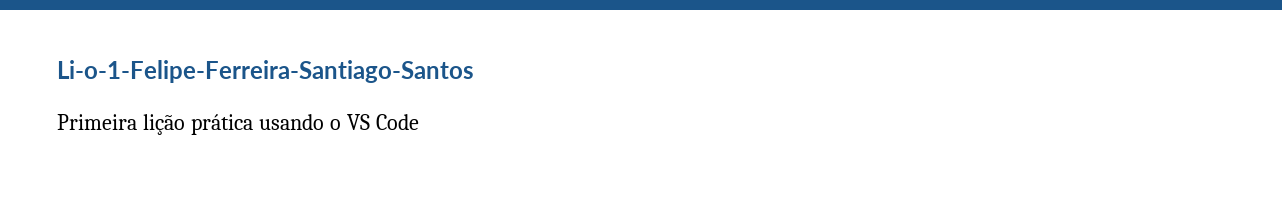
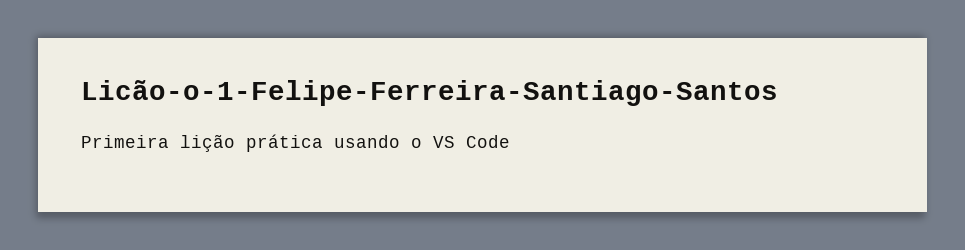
- Li-o-1-Felipe-Ferreira-Santiago-Santos
+ Licão-o-1-Felipe-Ferreira-Santiago-Santos

